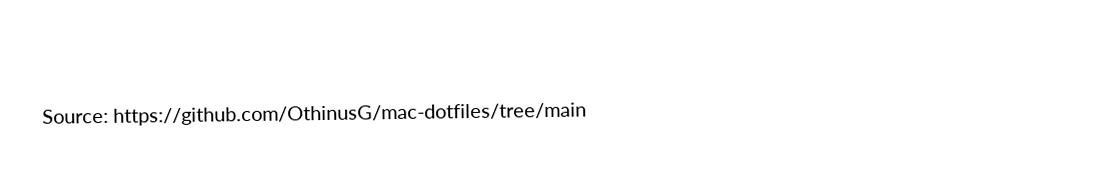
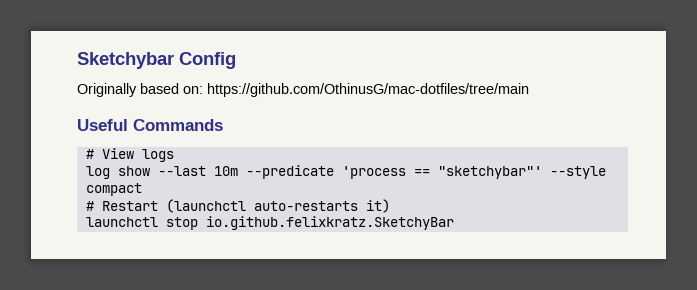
- Source: https://github.com/OthinusG/mac-dotfiles/tree/main
+ Sketchybar Config
+ Originally based on: https://github.com/OthinusG/mac-dotfiles/tree/main
+ Useful Commands
+ # View logs
+ log show --last 10m --predicate 'process == "sketchybar"' --style compact
+ # Restart (launchctl auto-restarts it)
+ launchctl stop io.github.felixkratz.SketchyBar

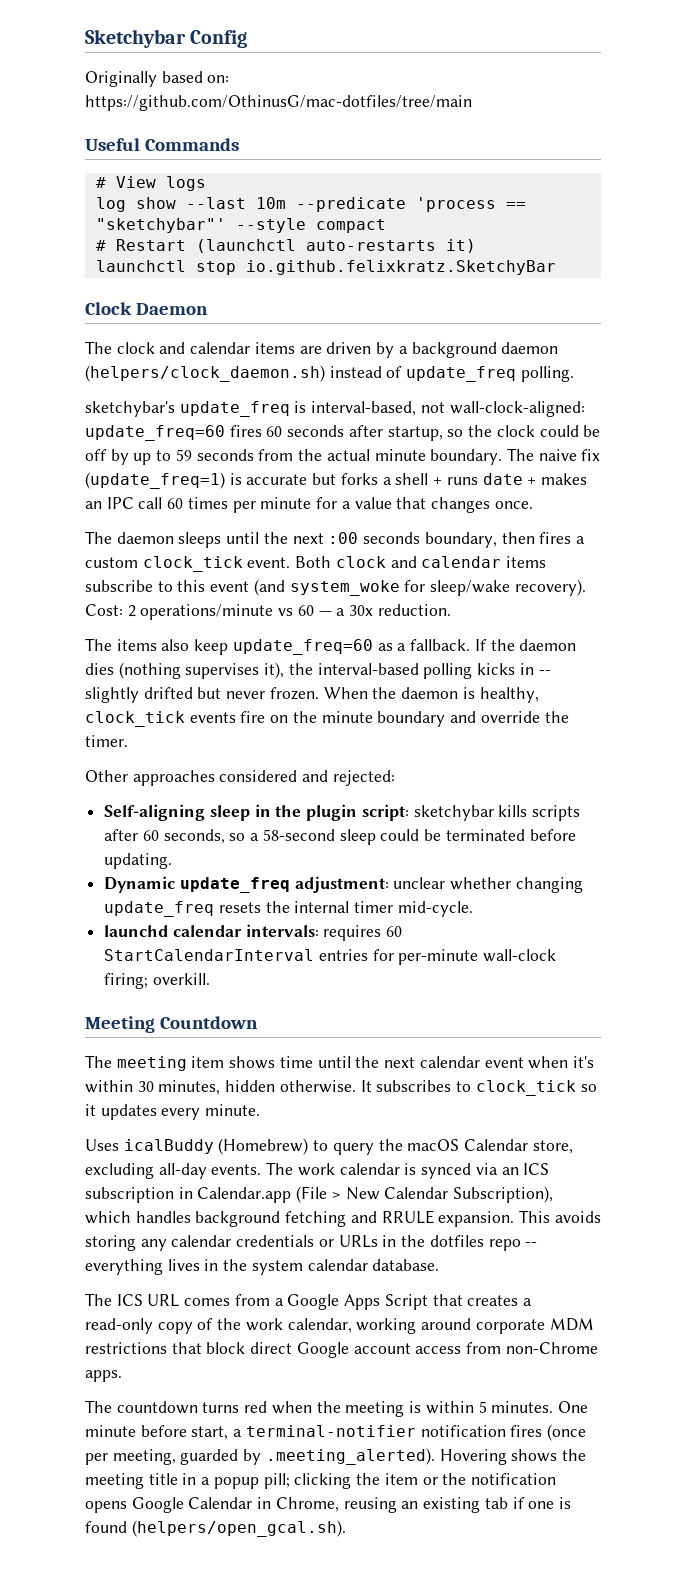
+ Clock Daemon
+ The clock and calendar items are driven by a background daemon (helpers/clock_daemon.sh) instead of update_freq polling.
+ sketchybar's update_freq is interval-based, not wall-clock-aligned: update_freq=60 fires 60 seconds after startup, so the clock could be off by up to 59 seconds from the actual minute boundary. The naive fix (update_freq=1) is accurate but forks a shell + runs date + makes an IPC call 60 times per minute for a value that changes once.
+ The daemon sleeps until the next :00 seconds boundary, then fires a custom clock_tick event. Both clock and calendar items subscribe to this event (and system_woke for sleep/wake recovery). Cost: 2 operations/minute vs 60 — a 30x reduction.
+ The items also keep update_freq=60 as a fallback. If the daemon dies (nothing supervises it), the interval-based polling kicks in -- slightly drifted but never frozen. When the daemon is healthy, clock_tick events fire on the minute boundary and override the timer.
+ Other approaches considered and rejected:
+ Self-aligning sleep in the plugin script: sketchybar kills scripts after 60 seconds, so a 58-second sleep could be terminated before updating.
+ Dynamic update_freq adjustment: unclear whether changing update_freq resets the internal timer mid-cycle.
+ launchd calendar intervals: requires 60 StartCalendarInterval entries for per-minute wall-clock firing; overkill.
+ Meeting Countdown
+ The meeting item shows time until the next calendar event when it's within 30 minutes, hidden otherwise. It subscribes to clock_tick so it updates every minute.
+ Uses icalBuddy (Homebrew) to query the macOS Calendar store, excluding all-day events. The work calendar is synced via an ICS subscription in Calendar.app (File > New Calendar Subscription), which handles background fetching and RRULE expansion. This avoids storing any calendar credentials or URLs in the dotfiles repo -- everything lives in the system calendar database.
+ The ICS URL comes from a Google Apps Script that creates a read-only copy of the work calendar, working around corporate MDM restrictions that block direct Google account access from non-Chrome apps.
+ The countdown turns red when the meeting is within 5 minutes. One minute before start, a terminal-notifier notification fires (once per meeting, guarded by .meeting_alerted). Hovering shows the meeting title in a popup pill; clicking the item or the notification opens Google Calendar in Chrome, reusing an existing tab if one is found (helpers/open_gcal.sh).

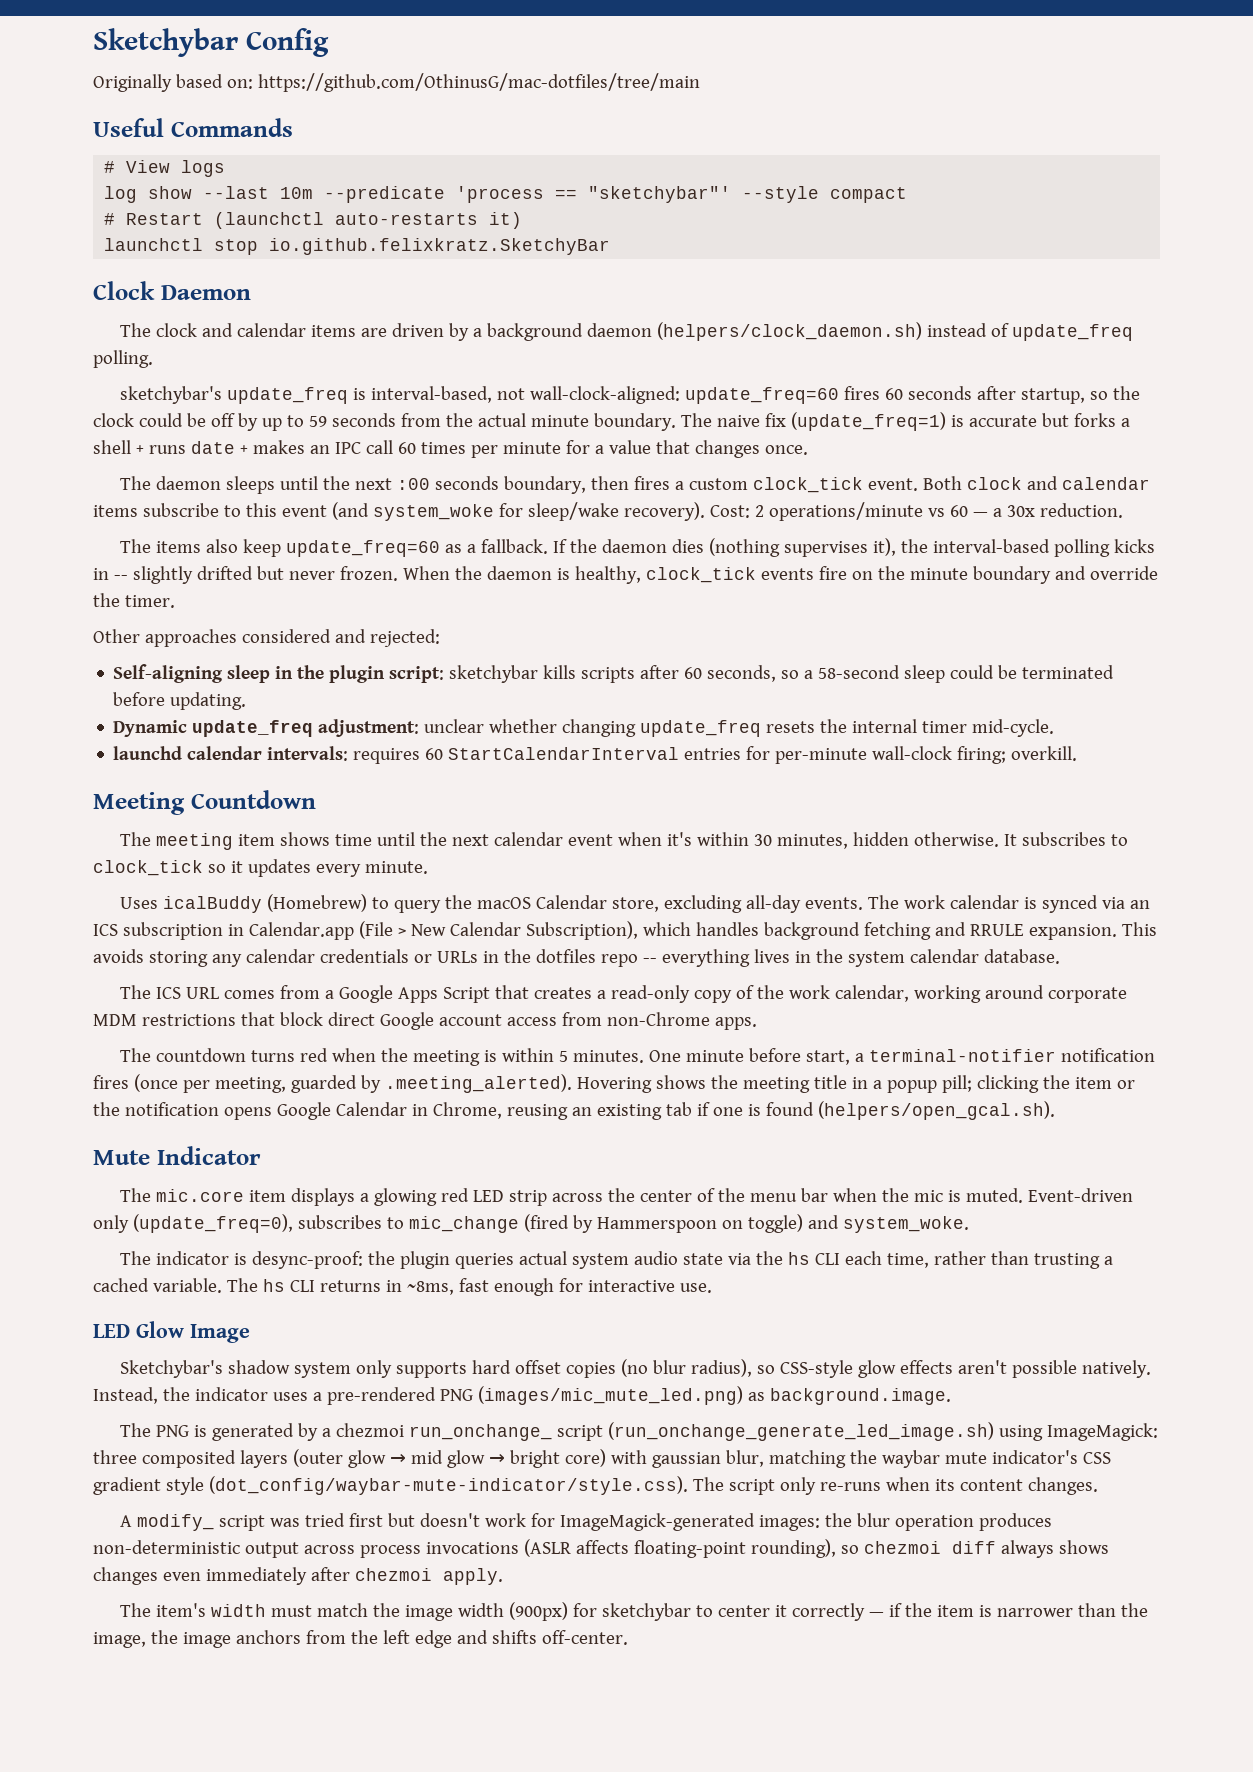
+ Mute Indicator
+ The mic.core item displays a glowing red LED strip across the center of the menu bar when the mic is muted. Event-driven only (update_freq=0), subscribes to mic_change (fired by Hammerspoon on toggle) and system_woke.
+ The indicator is desync-proof: the plugin queries actual system audio state via the hs CLI each time, rather than trusting a cached variable. The hs CLI returns in ~8ms, fast enough for interactive use.
+ LED Glow Image
+ Sketchybar's shadow system only supports hard offset copies (no blur radius), so CSS-style glow effects aren't possible natively. Instead, the indicator uses a pre-rendered PNG (images/mic_mute_led.png) as background.image.
+ The PNG is generated by a chezmoi run_onchange_ script (run_onchange_generate_led_image.sh) using ImageMagick: three composited layers (outer glow → mid glow → bright core) with gaussian blur, matching the waybar mute indicator's CSS gradient style (dot_config/waybar-mute-indicator/style.css). The script only re-runs when its content changes.
+ A modify_ script was tried first but doesn't work for ImageMagick-generated images: the blur operation produces non-deterministic output across process invocations (ASLR affects floating-point rounding), so chezmoi diff always shows changes even immediately after chezmoi apply.
+ The item's width must match the image width (900px) for sketchybar to center it correctly — if the item is narrower than the image, the image anchors from the left edge and shifts off-center.

